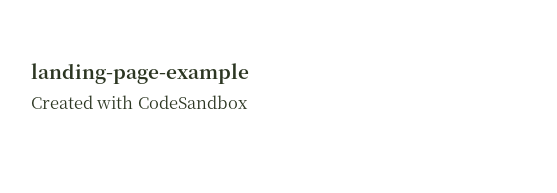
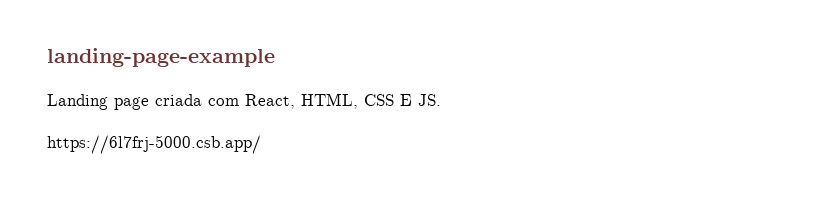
- Created with CodeSandbox
+ Landing page criada com React, HTML, CSS E JS.
+ https://6l7frj-5000.csb.app/

